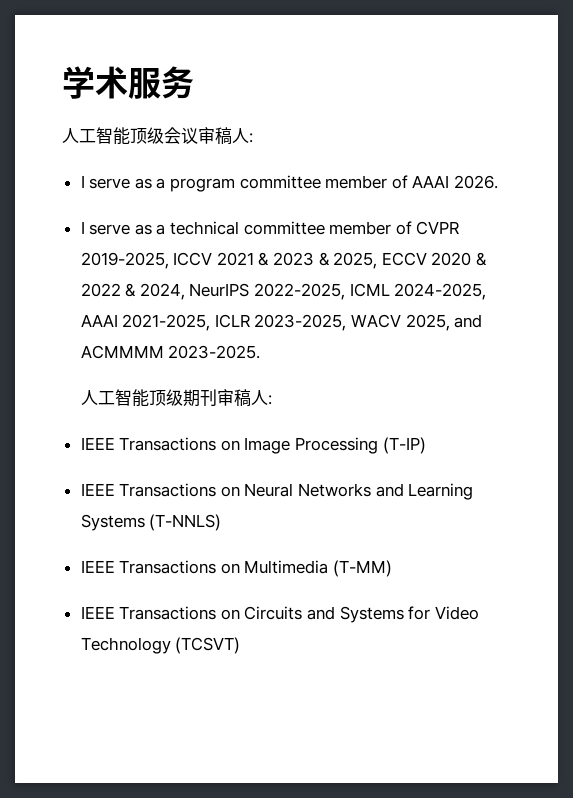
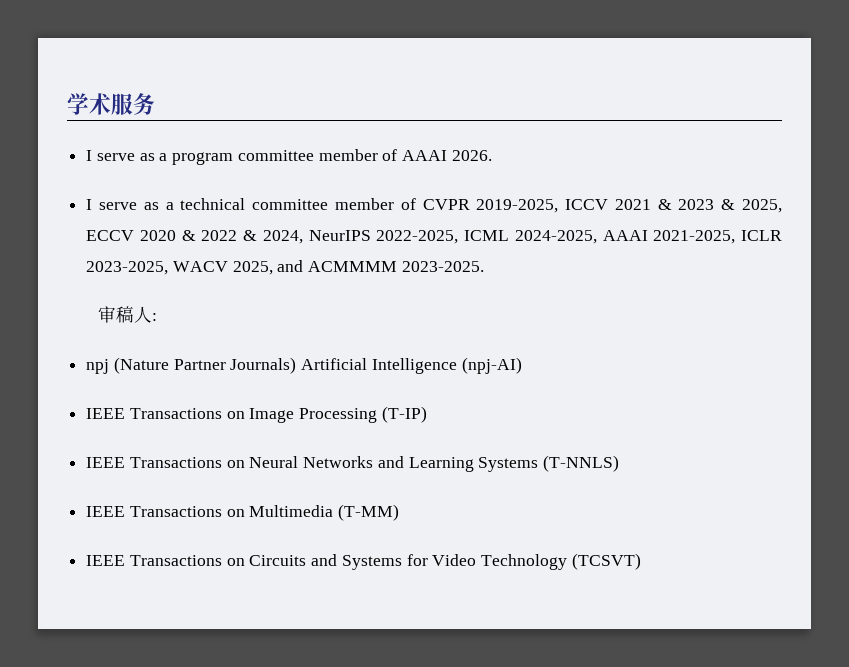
- 人工智能顶级会议审稿人:
- 人工智能顶级期刊审稿人:
+ 审稿人:
+ npj (Nature Partner Journals) Artificial Intelligence (npj-AI)

